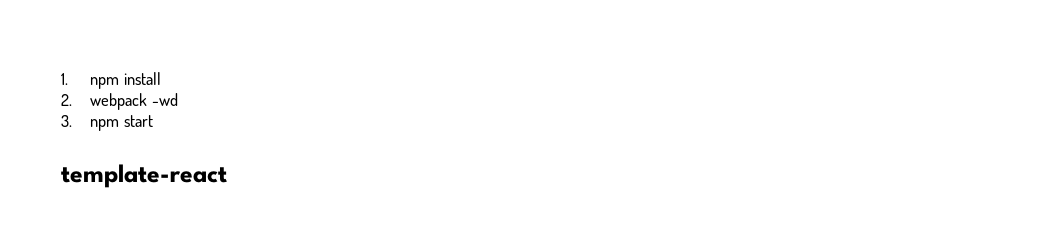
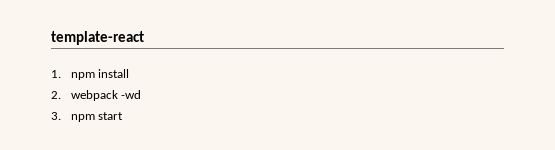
+ template-react
- template-react

